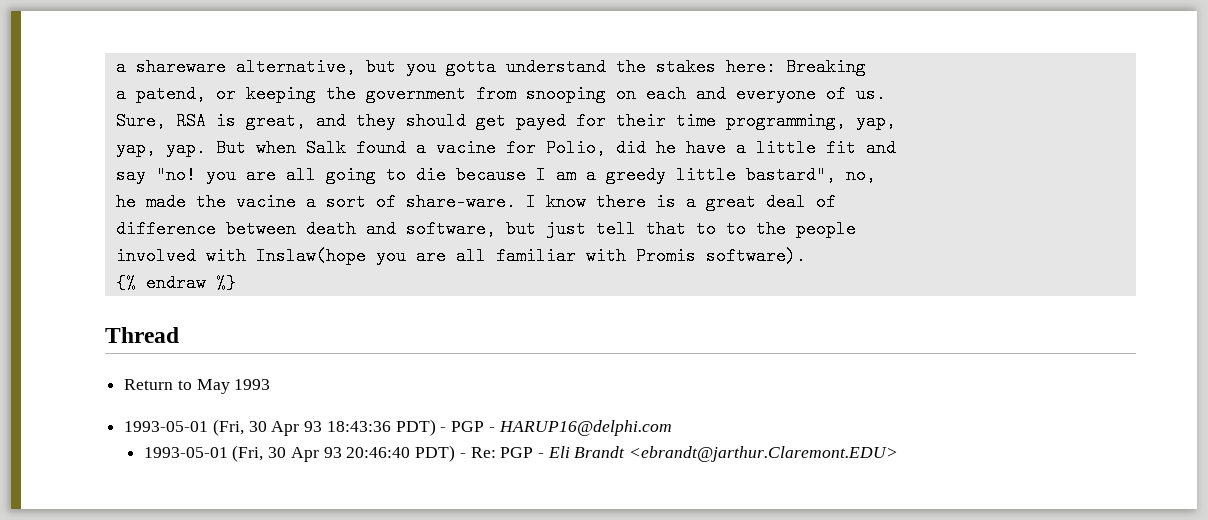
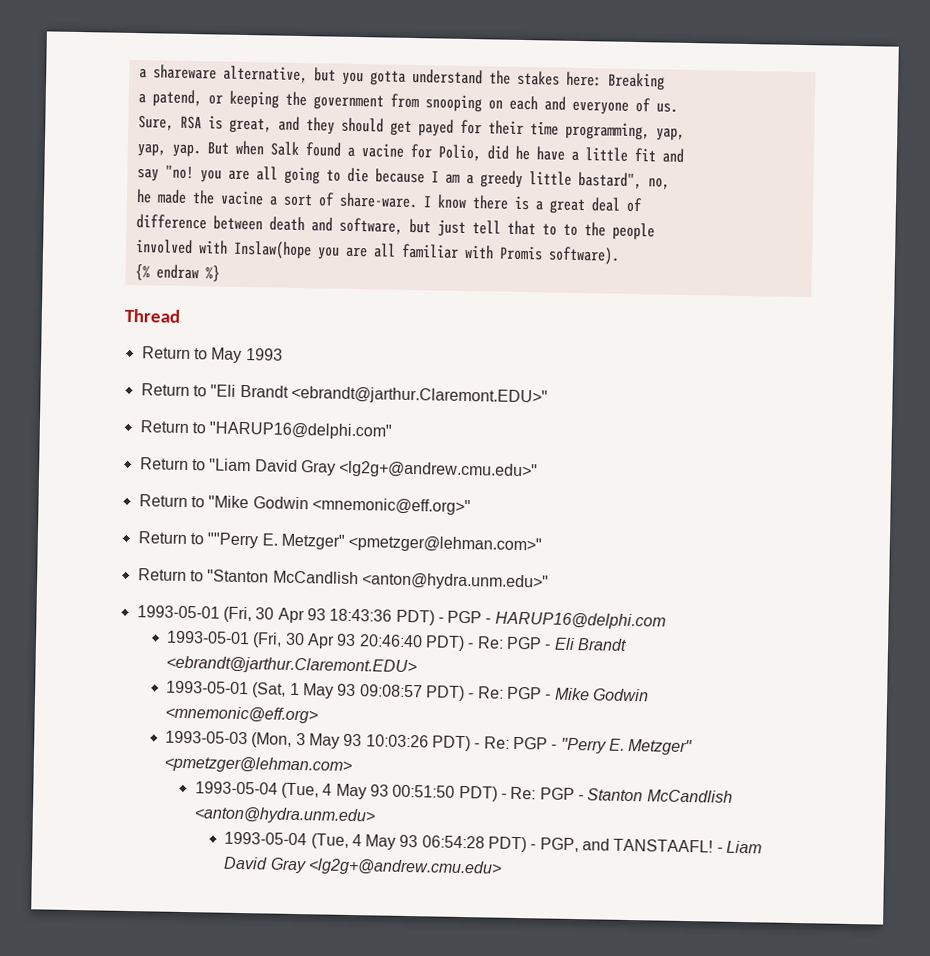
+ Return to "Eli Brandt <ebrandt@jarthur.Claremont.EDU>"
+ Return to "HARUP16@delphi.com"
+ Return to "Liam David Gray <lg2g+@andrew.cmu.edu>"
+ Return to "Mike Godwin <mnemonic@eff.org>"
+ Return to ""Perry E. Metzger" <pmetzger@lehman.com>"
+ Return to "Stanton McCandlish <anton@hydra.unm.edu>"
+ 1993-05-01 (Sat, 1 May 93 09:08:57 PDT) - Re: PGP - Mike Godwin <mnemonic@eff.org>
+ 1993-05-03 (Mon, 3 May 93 10:03:26 PDT) - Re: PGP - "Perry E. Metzger" <pmetzger@lehman.com>
+ 1993-05-04 (Tue, 4 May 93 00:51:50 PDT) - Re: PGP - Stanton McCandlish <anton@hydra.unm.edu>
+ 1993-05-04 (Tue, 4 May 93 06:54:28 PDT) - PGP, and TANSTAAFL! - Liam David Gray <lg2g+@andrew.cmu.edu>

